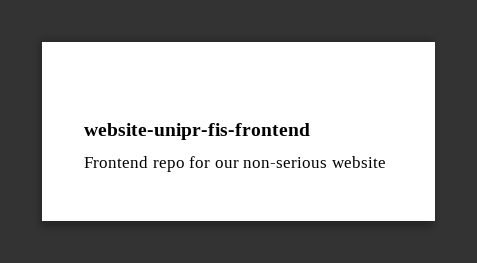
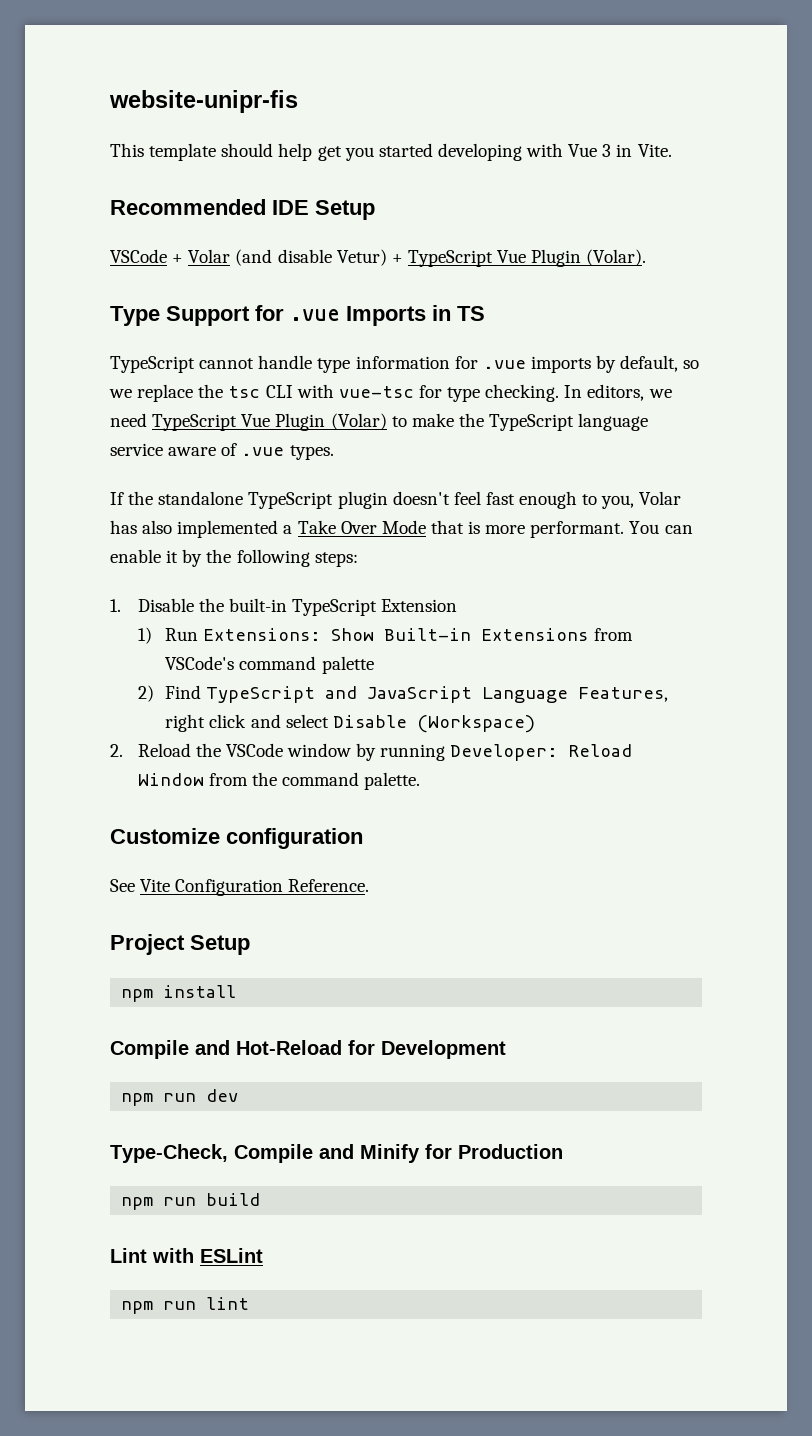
- website-unipr-fis-frontend
- Frontend repo for our non-serious website
+ website-unipr-fis
+ This template should help get you started developing with Vue 3 in Vite.
+ Recommended IDE Setup
+ VSCode + Volar (and disable Vetur) + TypeScript Vue Plugin (Volar).
+ Type Support for .vue Imports in TS
+ TypeScript cannot handle type information for .vue imports by default, so we replace the tsc CLI with vue-tsc for type checking. In editors, we need TypeScript Vue Plugin (Volar) to make the TypeScript language service aware of .vue types.
+ If the standalone TypeScript plugin doesn't feel fast enough to you, Volar has also implemented a Take Over Mode that is more performant. You can enable it by the following steps:
+ 1. Disable the built-in TypeScript Extension
+ 1) Run Extensions: Show Built-in Extensions from VSCode's command palette
+ 2) Find TypeScript and JavaScript Language Features, right click and select Disable (Workspace)
+ 2. Reload the VSCode window by running Developer: Reload Window from the command palette.
+ Customize configuration
+ See Vite Configuration Reference.
+ Project Setup
+ npm install
+ Compile and Hot-Reload for Development
+ npm run dev
+ Type-Check, Compile and Minify for Production
+ npm run build
+ Lint with ESLint
+ npm run lint

